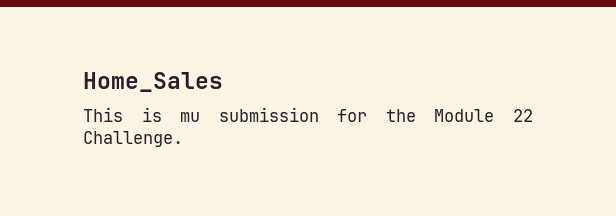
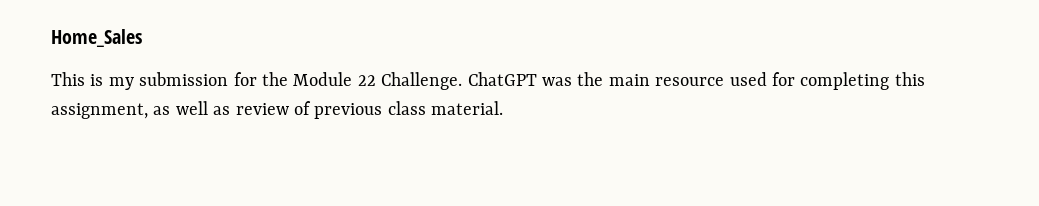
- This is mu submission for the Module 22 Challenge.
+ This is my submission for the Module 22 Challenge.
+ ChatGPT was the main resource used for completing this assignment, as well as review of previous class material.

